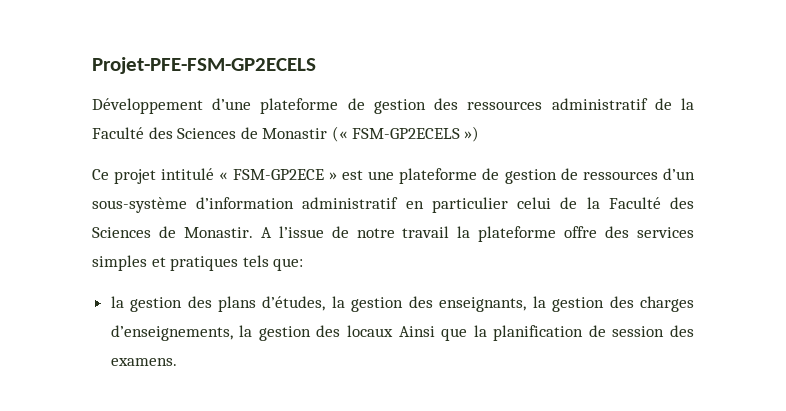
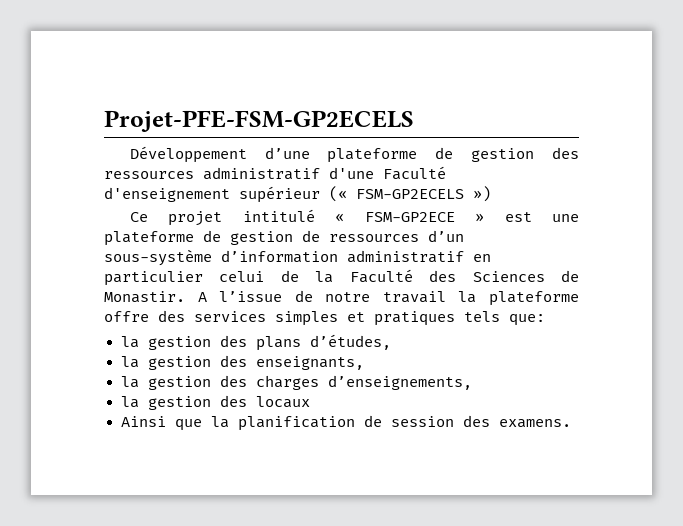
- Développement d’une plateforme de gestion des ressources administratif de la Faculté des Sciences de Monastir (« FSM-GP2ECELS »)
+ Développement d’une plateforme de gestion des ressources administratif d'une Faculté d'enseignement supérieur (« FSM-GP2ECELS »)
- la gestion des plans d’études, la gestion des enseignants, la gestion des charges d’enseignements, la gestion des locaux Ainsi que la planification de session des examens.
+ la gestion des plans d’études,
+ la gestion des enseignants,
+ la gestion des charges d’enseignements,
+ la gestion des locaux
+ Ainsi que la planification de session des examens.

